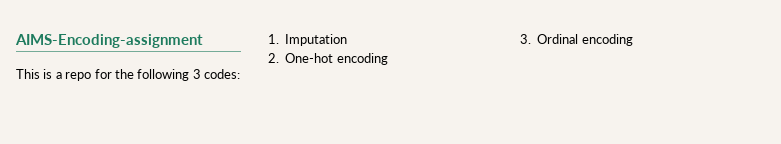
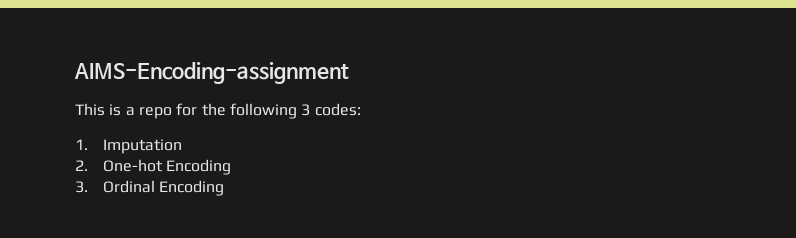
- 2. One-hot encoding
+ 2. One-hot Encoding
- 3. Ordinal encoding
+ 3. Ordinal Encoding

